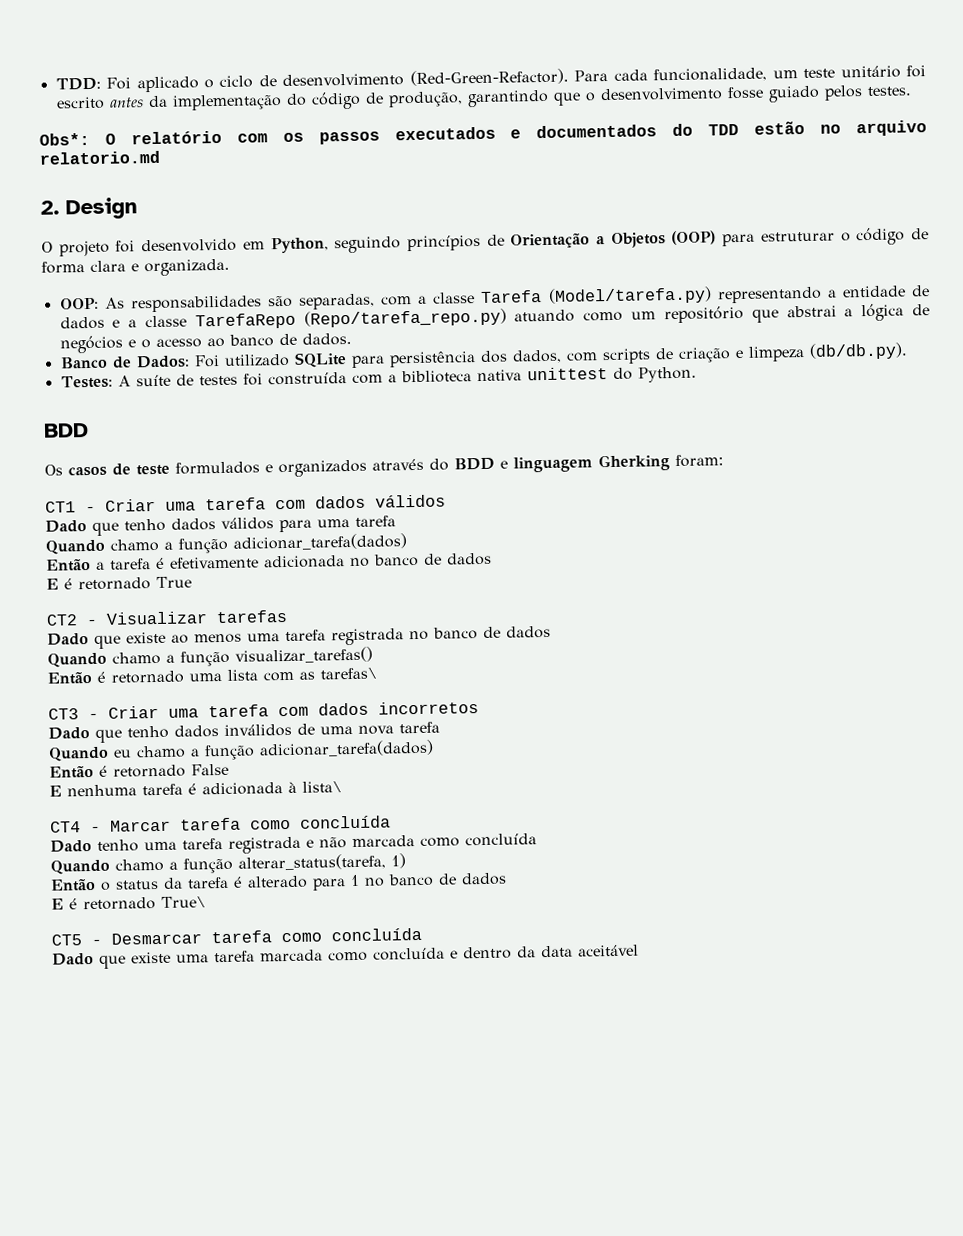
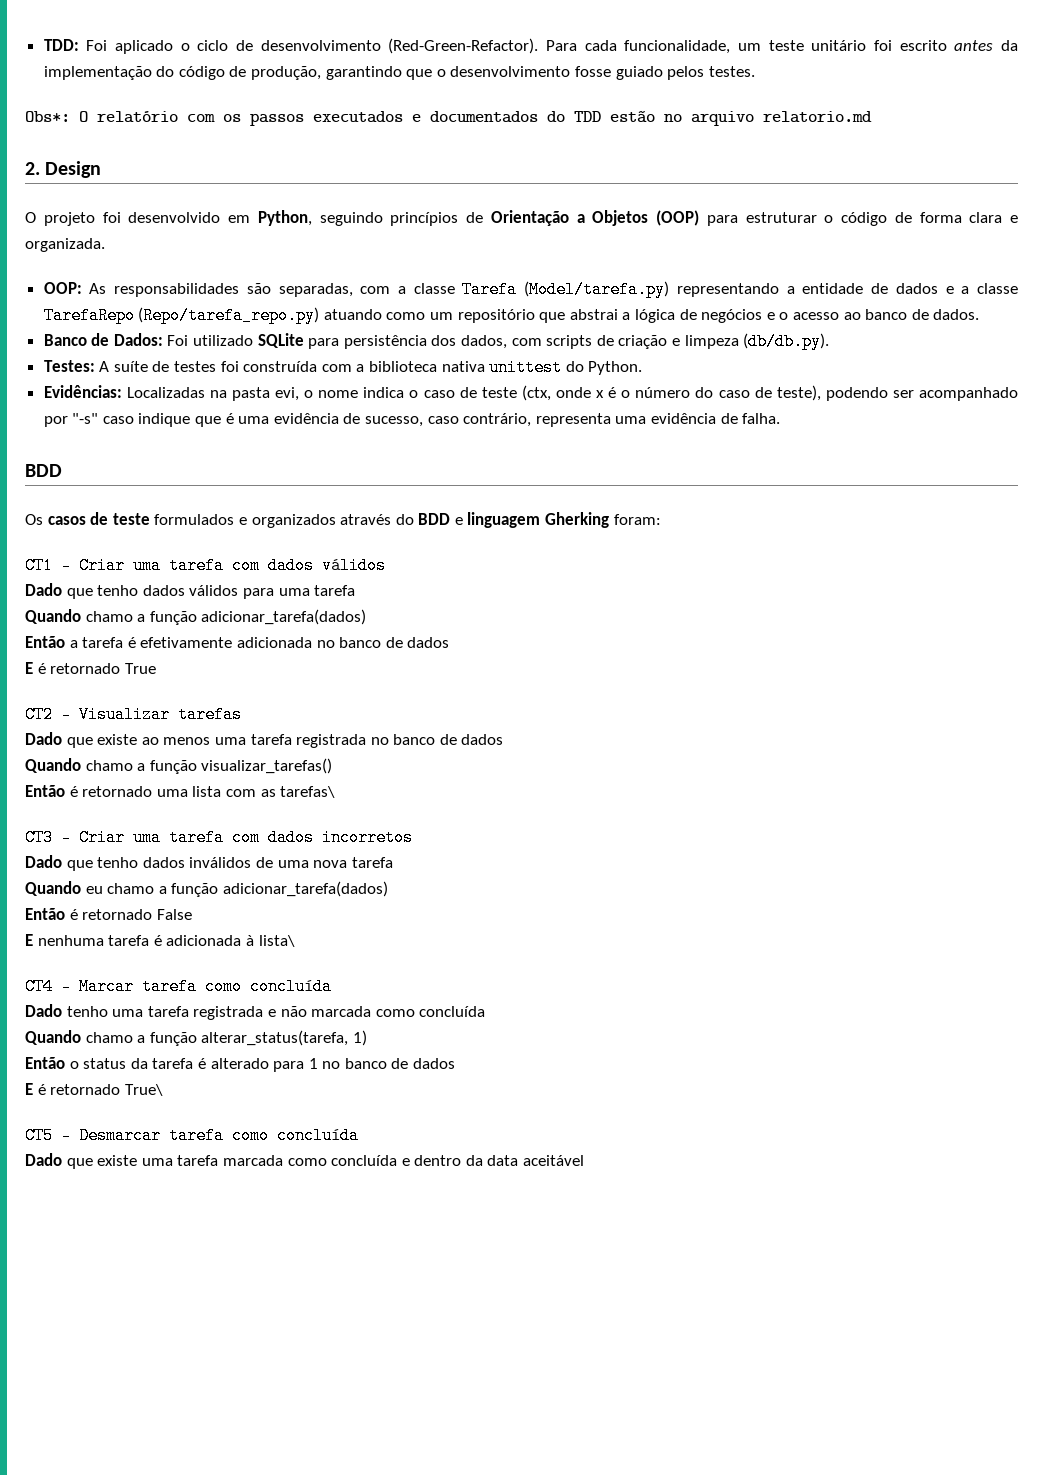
+ Evidências: Localizadas na pasta evi, o nome indica o caso de teste (ctx, onde x é o número do caso de teste), podendo ser acompanhado por "-s" caso indique que é uma evidência de sucesso, caso contrário, representa uma evidência de falha.

